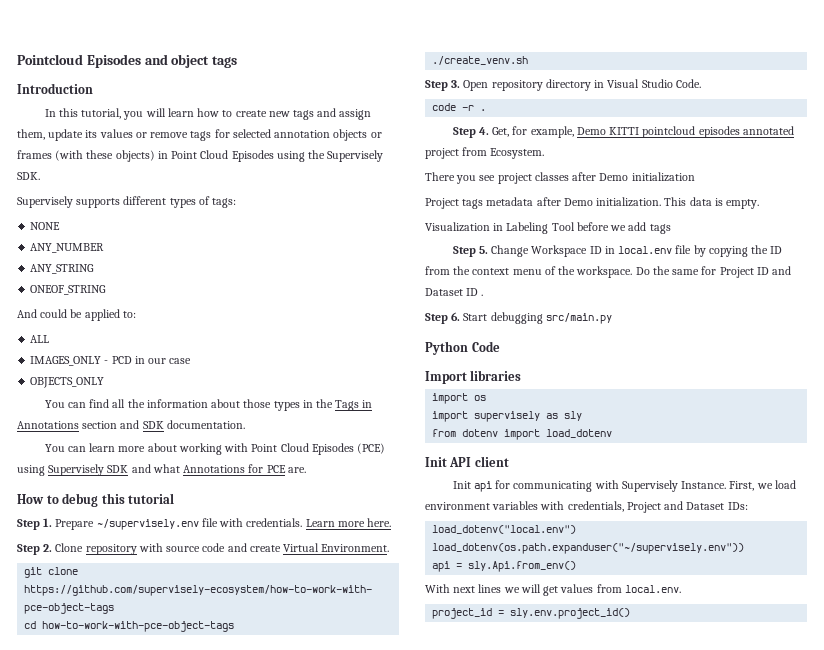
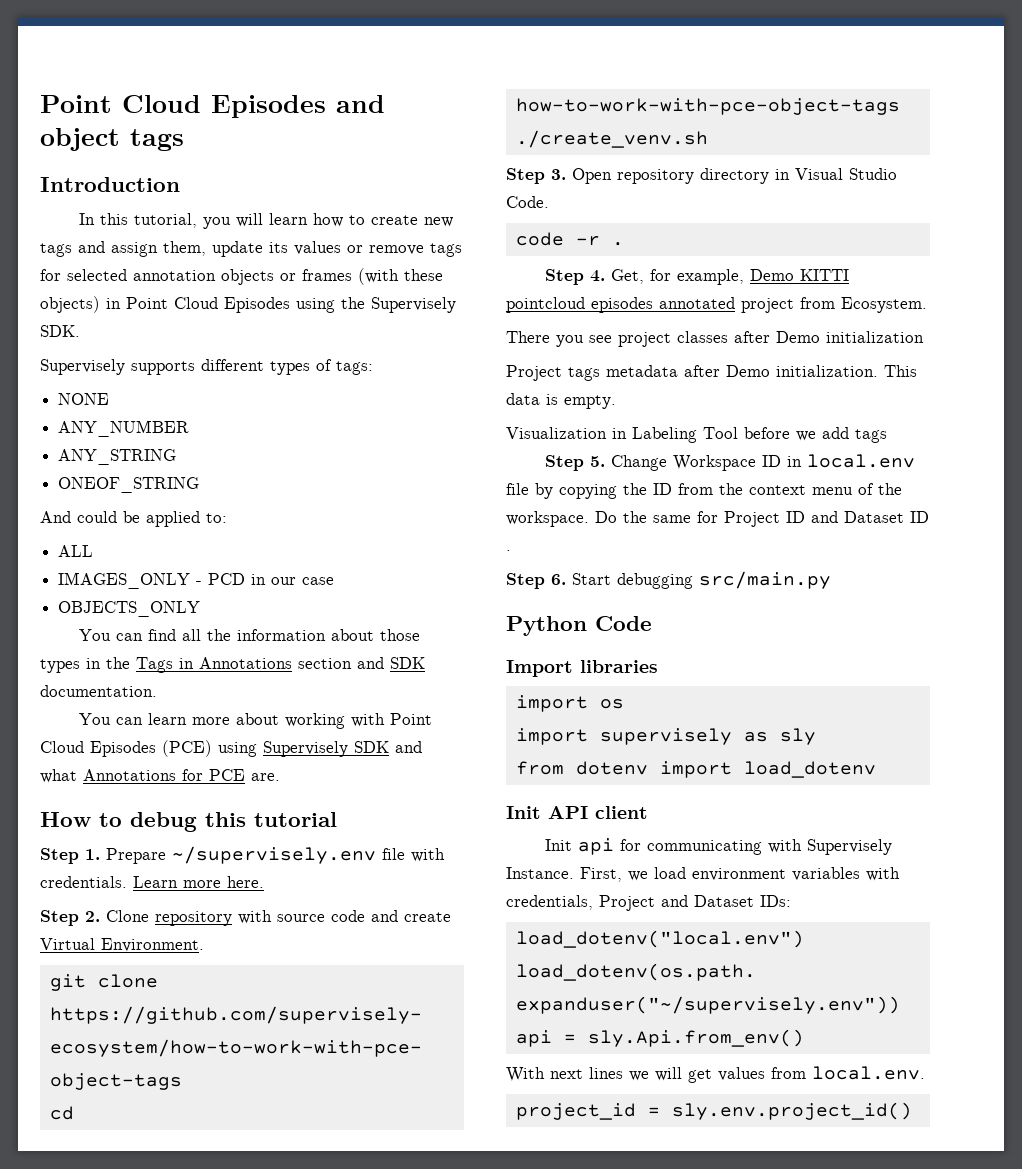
- Pointcloud Episodes and object tags
+ Point Cloud Episodes and object tags

